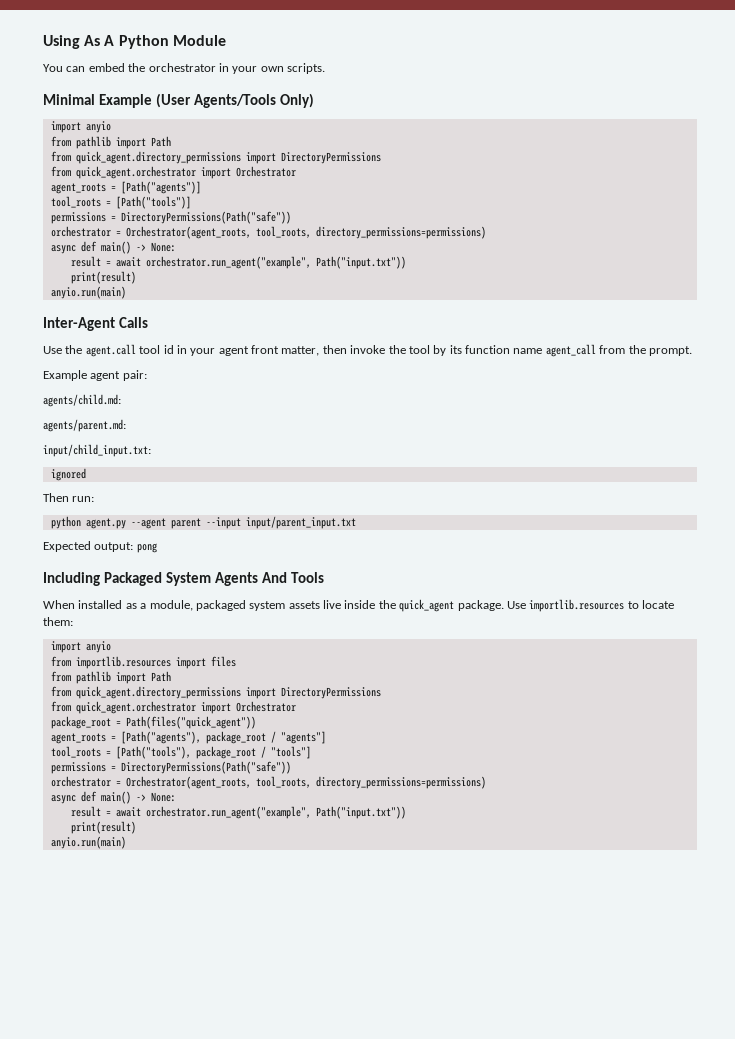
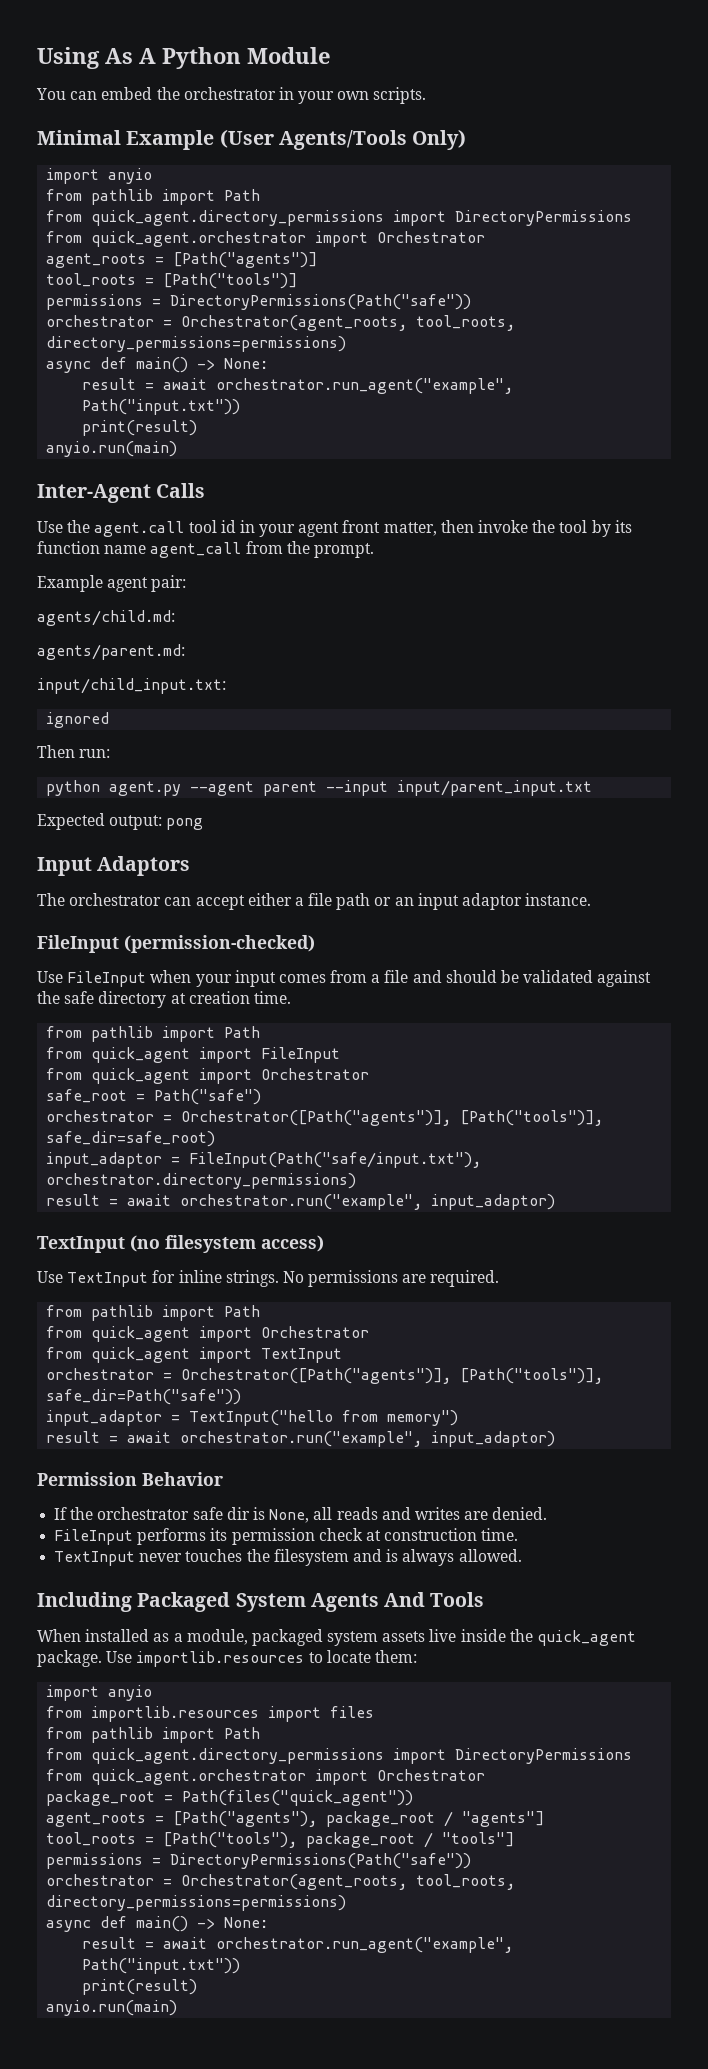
+ Input Adaptors
+ The orchestrator can accept either a file path or an input adaptor instance.
+ FileInput (permission-checked)
+ Use FileInput when your input comes from a file and should be validated against the safe directory at creation time.
+ from pathlib import Path
+ from quick_agent import FileInput
+ from quick_agent import Orchestrator
+ safe_root = Path("safe")
+ orchestrator = Orchestrator([Path("agents")], [Path("tools")], safe_dir=safe_root)
+ input_adaptor = FileInput(Path("safe/input.txt"), orchestrator.directory_permissions)
+ result = await orchestrator.run("example", input_adaptor)
+ TextInput (no filesystem access)
+ Use TextInput for inline strings. No permissions are required.
+ from pathlib import Path
+ from quick_agent import Orchestrator
+ from quick_agent import TextInput
+ orchestrator = Orchestrator([Path("agents")], [Path("tools")], safe_dir=Path("safe"))
+ input_adaptor = TextInput("hello from memory")
+ result = await orchestrator.run("example", input_adaptor)
+ Permission Behavior
+ If the orchestrator safe dir is None, all reads and writes are denied.
+ FileInput performs its permission check at construction time.
+ TextInput never touches the filesystem and is always allowed.

